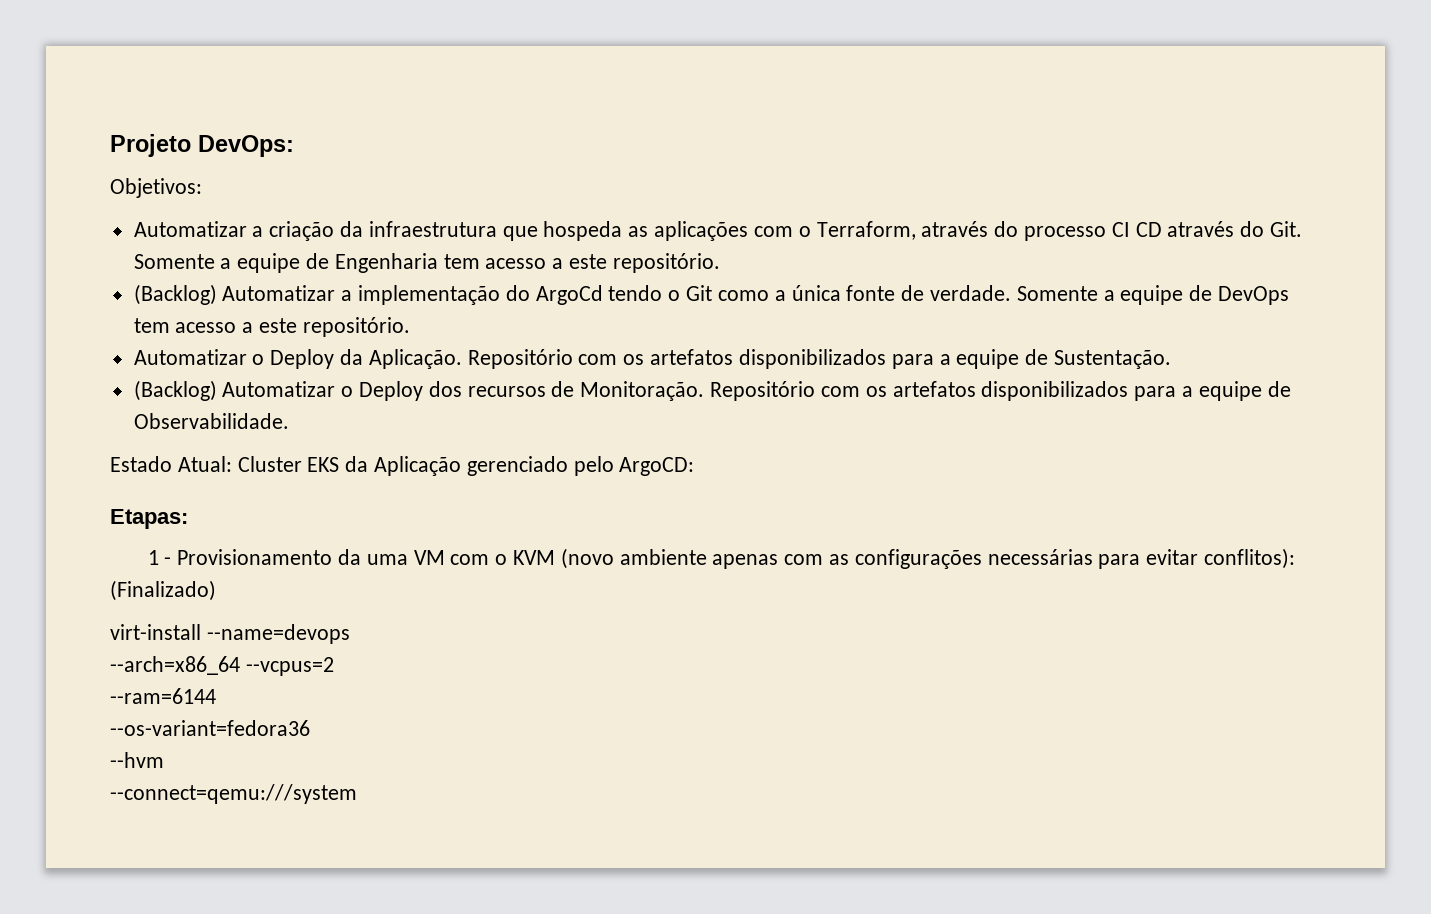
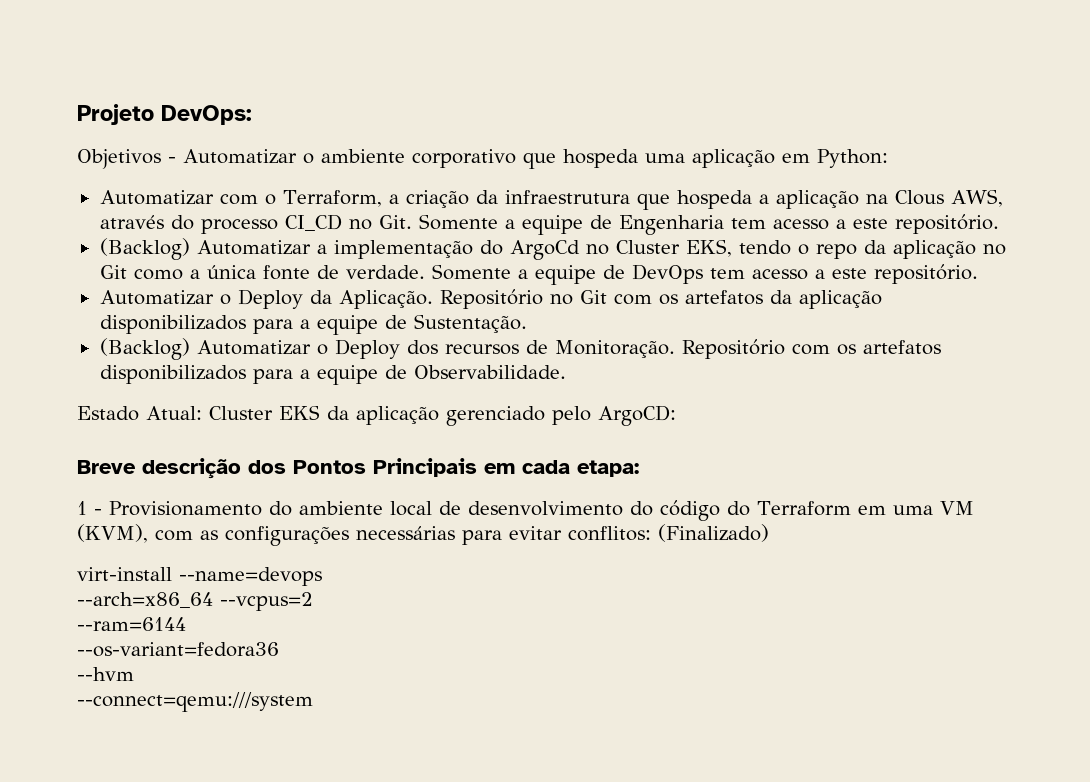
- Objetivos:
- Automatizar a criação da infraestrutura que hospeda as aplicações com o Terraform, através do processo CI CD através do Git. Somente a equipe de Engenharia tem acesso a este repositório.
+ Objetivos - Automatizar o ambiente corporativo que hospeda uma aplicação em Python:
+ Automatizar com o Terraform, a criação da infraestrutura que hospeda a aplicação na Clous AWS, através do processo CI_CD no Git. Somente a equipe de Engenharia tem acesso a este repositório.
- (Backlog) Automatizar a implementação do ArgoCd tendo o Git como a única fonte de verdade.
+ (Backlog) Automatizar a implementação do ArgoCd no Cluster EKS, tendo o repo da aplicação no Git como a única fonte de verdade.
- Repositório com os artefatos disponibilizados para a equipe de Sustentação.
+ Repositório no Git com os artefatos da aplicação disponibilizados para a equipe de Sustentação.
- Estado Atual: Cluster EKS da Aplicação gerenciado pelo ArgoCD:
+ Estado Atual: Cluster EKS da aplicação gerenciado pelo ArgoCD:
- Etapas:
- 1 - Provisionamento da uma VM com o KVM (novo ambiente apenas com as configurações necessárias para evitar conflitos): (Finalizado)
+ Breve descrição dos Pontos Principais em cada etapa:
+ 1 - Provisionamento do ambiente local de desenvolvimento do código do Terraform em uma VM (KVM), com as configurações necessárias para evitar conflitos: (Finalizado)

